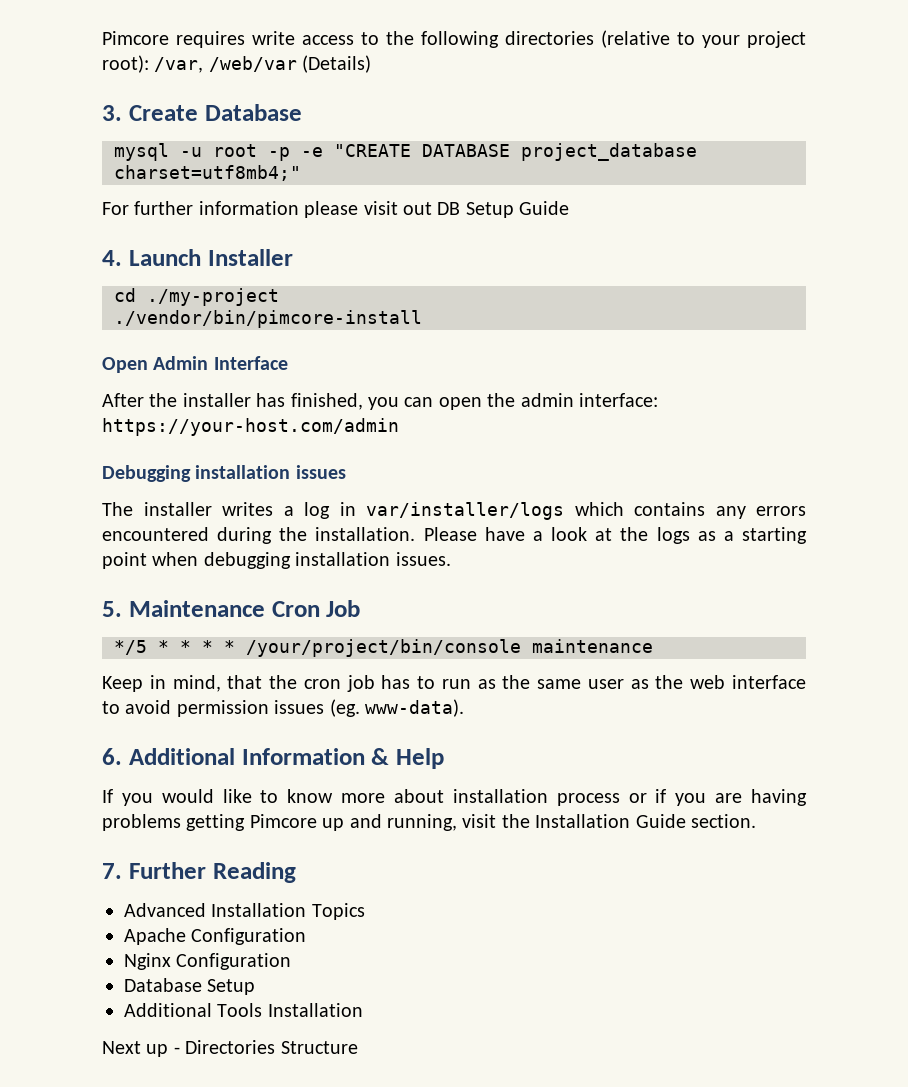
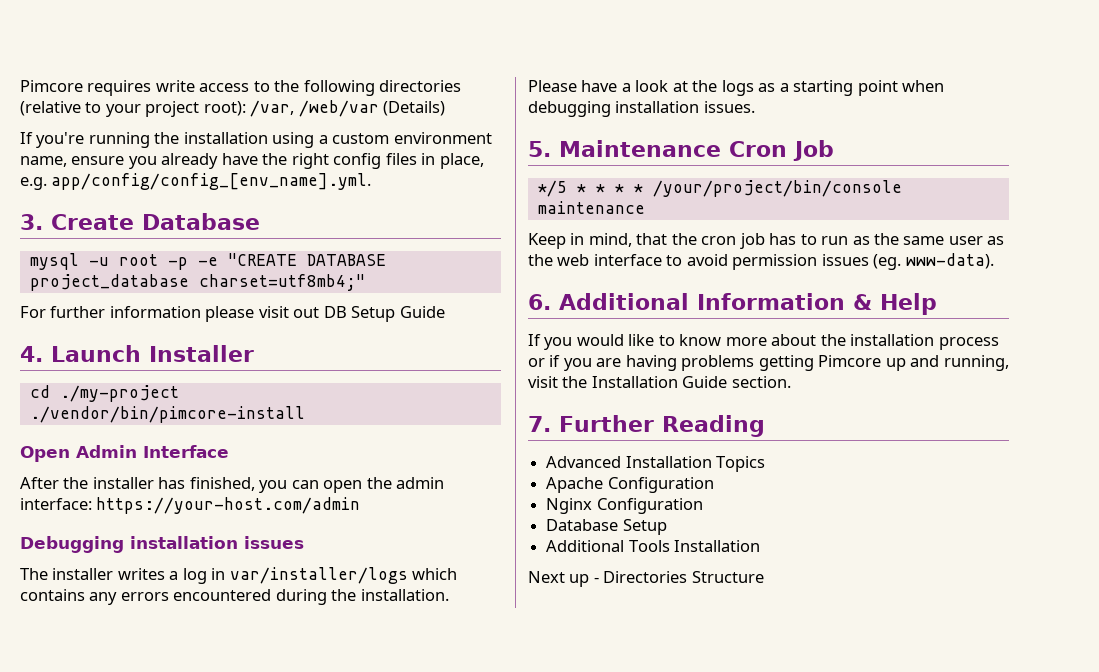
+ If you're running the installation using a custom environment name, ensure you already have the right config files in place, e.g. app/config/config_[env_name].yml.
- If you would like to know more about installation process or if you are having problems getting Pimcore up and running, visit the Installation Guide section.
+ If you would like to know more about the installation process or if you are having problems getting Pimcore up and running, visit the Installation Guide section.

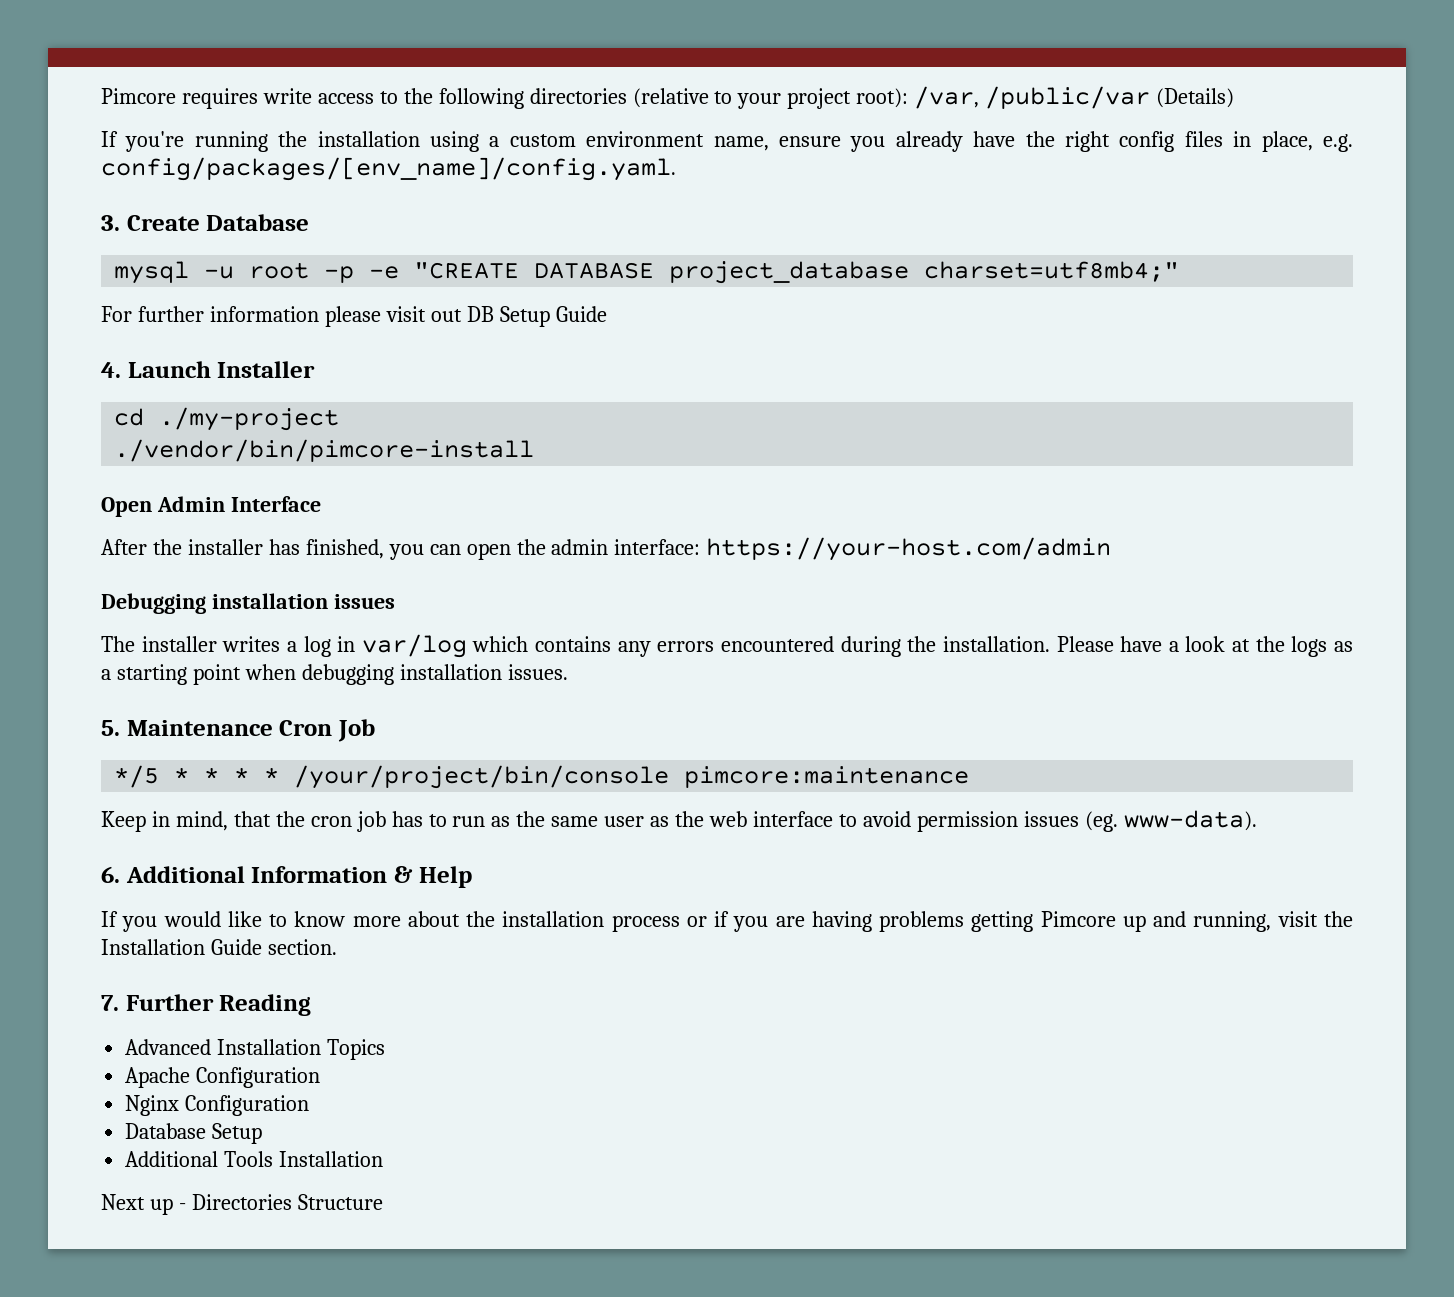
- Pimcore requires write access to the following directories (relative to your project root): /var, /web/var (Details)
+ Pimcore requires write access to the following directories (relative to your project root): /var, /public/var (Details)
- If you're running the installation using a custom environment name, ensure you already have the right config files in place, e.g. app/config/config_[env_name].yml.
+ If you're running the installation using a custom environment name, ensure you already have the right config files in place, e.g. config/packages/[env_name]/config.yaml.
- The installer writes a log in var/installer/logs which contains any errors encountered during the installation.
+ The installer writes a log in var/log which contains any errors encountered during the installation.
- */5 * * * * /your/project/bin/console maintenance
+ */5 * * * * /your/project/bin/console pimcore:maintenance

